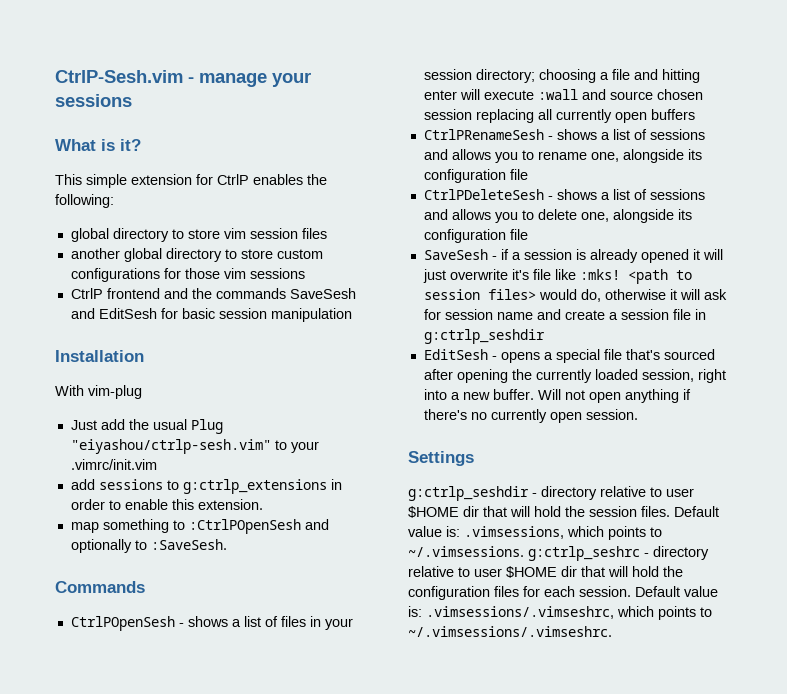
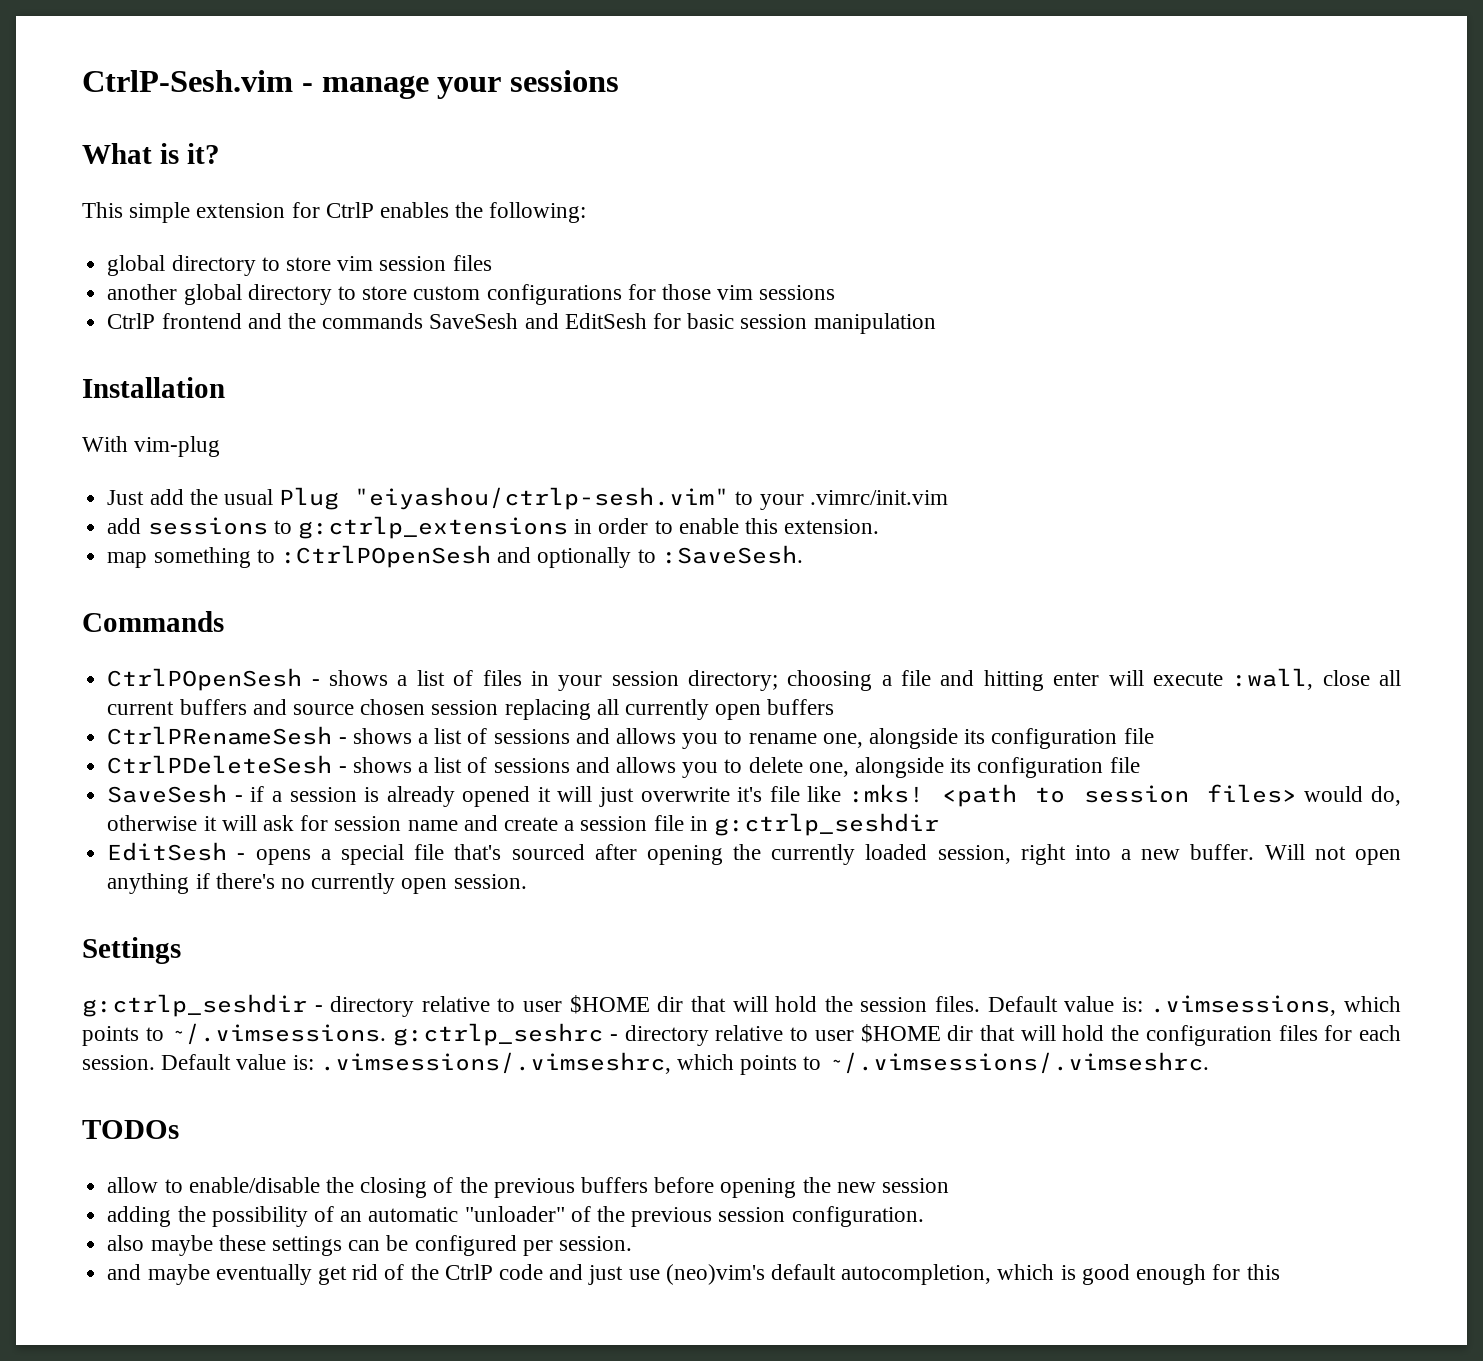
- CtrlPOpenSesh - shows a list of files in your session directory; choosing a file and hitting enter will execute :wall and source chosen session replacing all currently open buffers
+ CtrlPOpenSesh - shows a list of files in your session directory; choosing a file and hitting enter will execute :wall, close all current buffers and source chosen session replacing all currently open buffers
+ TODOs
+ allow to enable/disable the closing of the previous buffers before opening the new session
+ adding the possibility of an automatic "unloader" of the previous session configuration.
+ also maybe these settings can be configured per session.
+ and maybe eventually get rid of the CtrlP code and just use (neo)vim's default autocompletion, which is good enough for this

